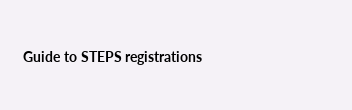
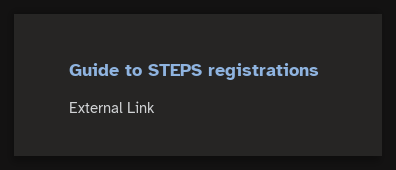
+ External Link

